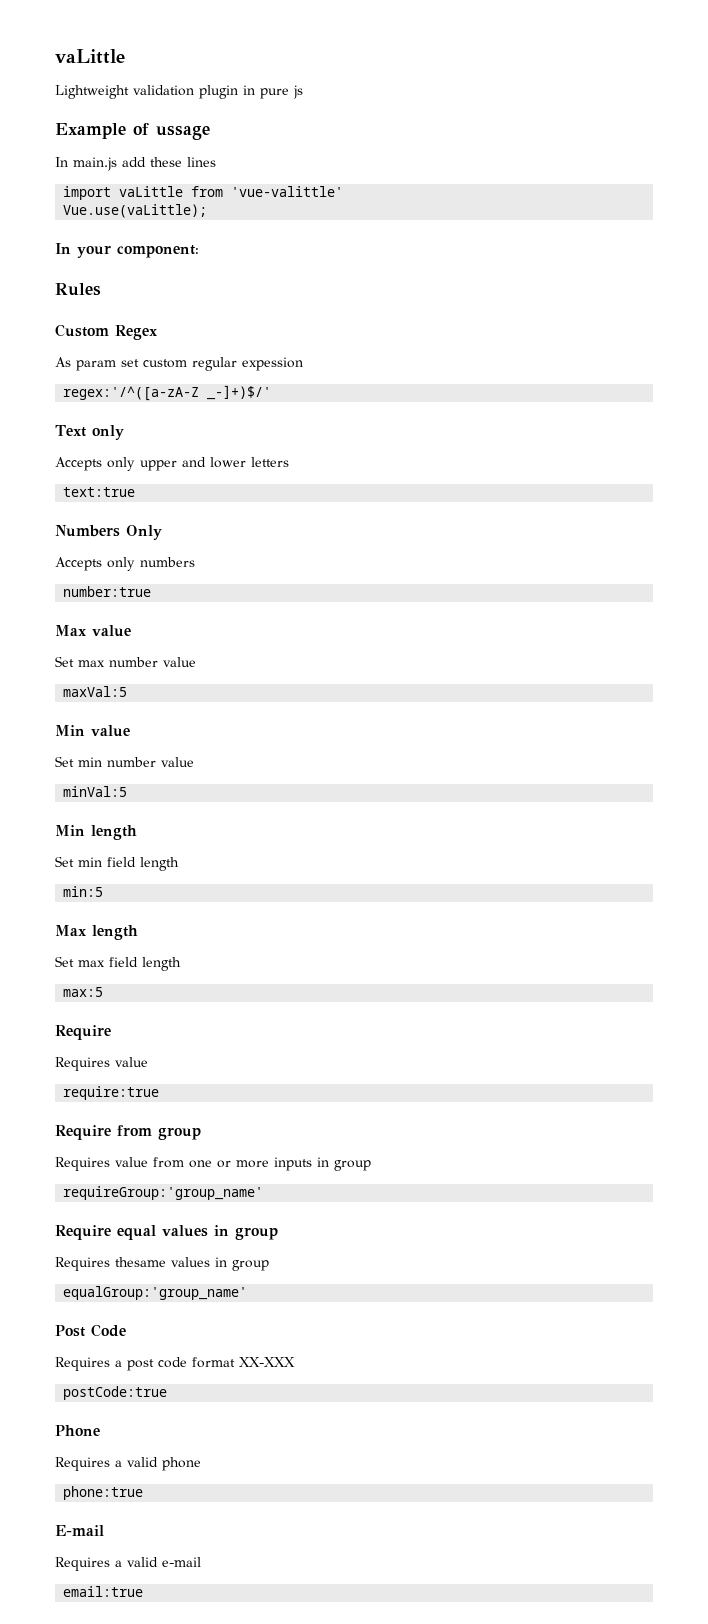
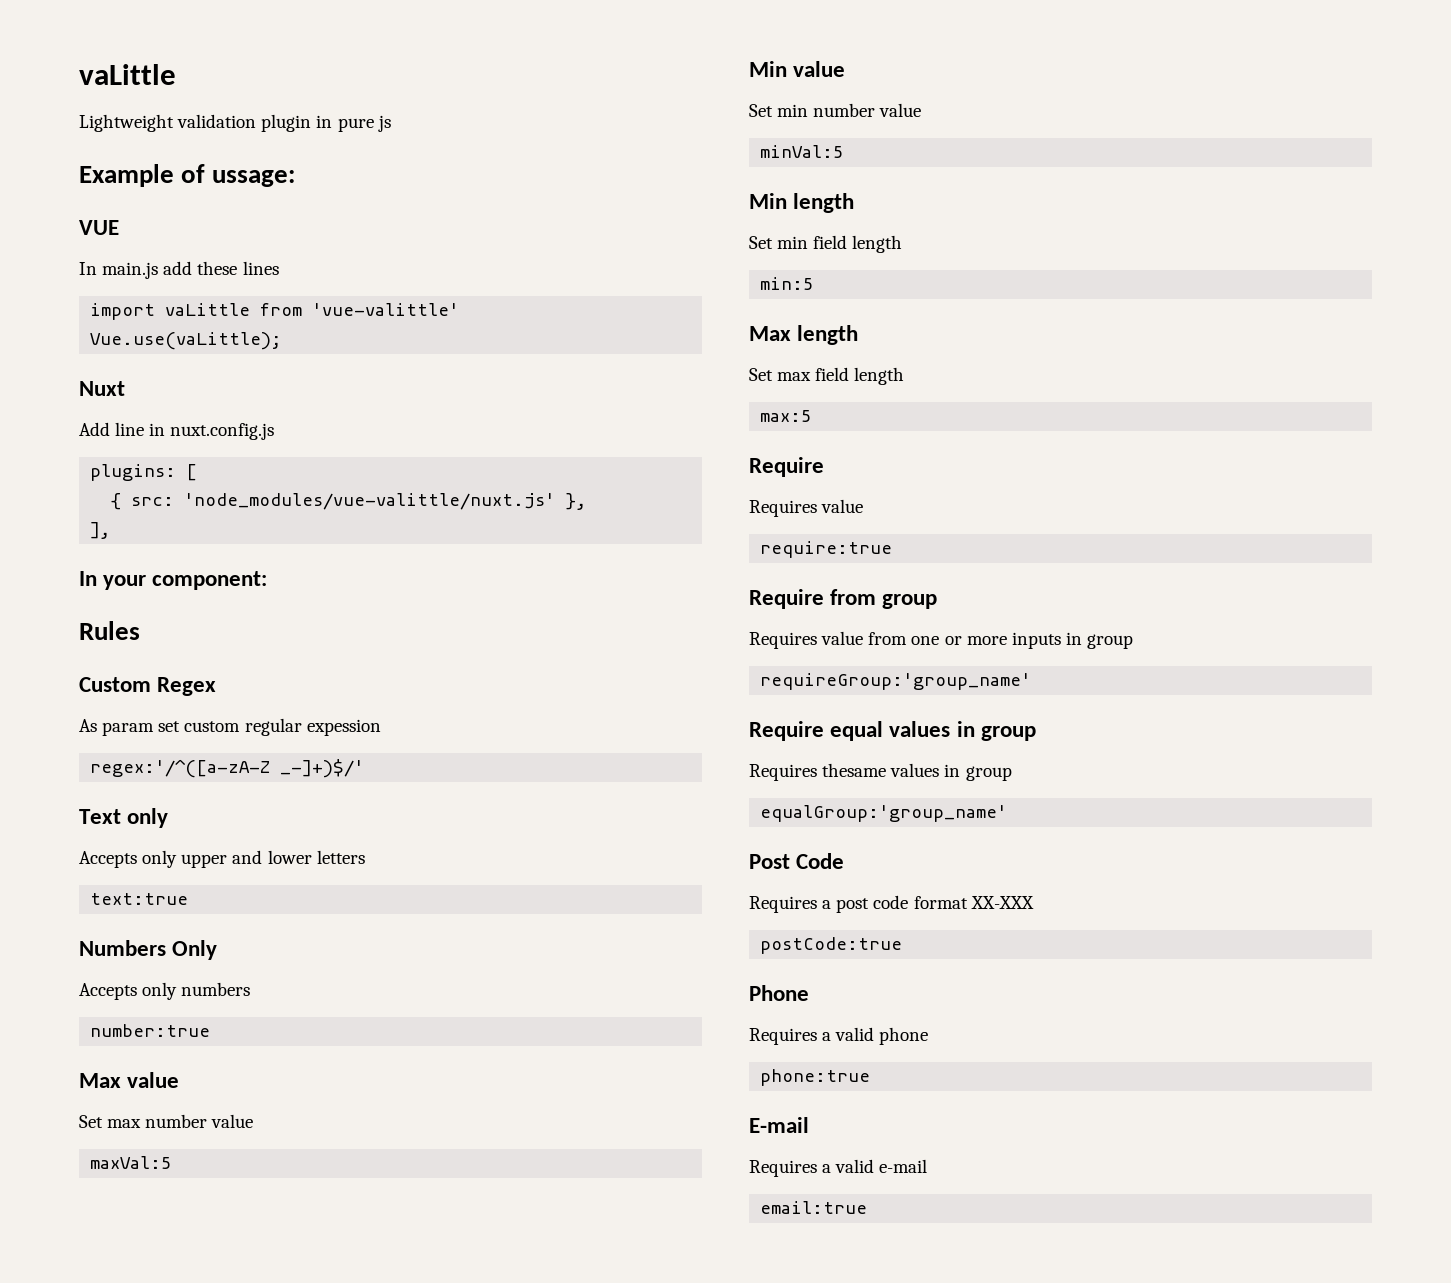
- Example of ussage
+ Example of ussage:
+ VUE
+ Nuxt
+ Add line in nuxt.config.js
+ plugins: [
+ { src: 'node_modules/vue-valittle/nuxt.js' },
+ ],

